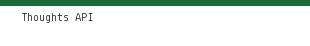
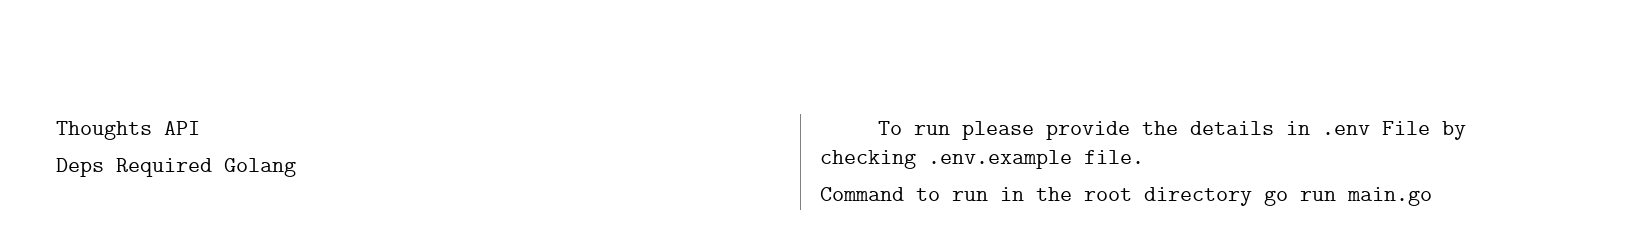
+ Deps Required Golang
+ To run please provide the details in .env File by checking .env.example file.
+ Command to run in the root directory go run main.go

